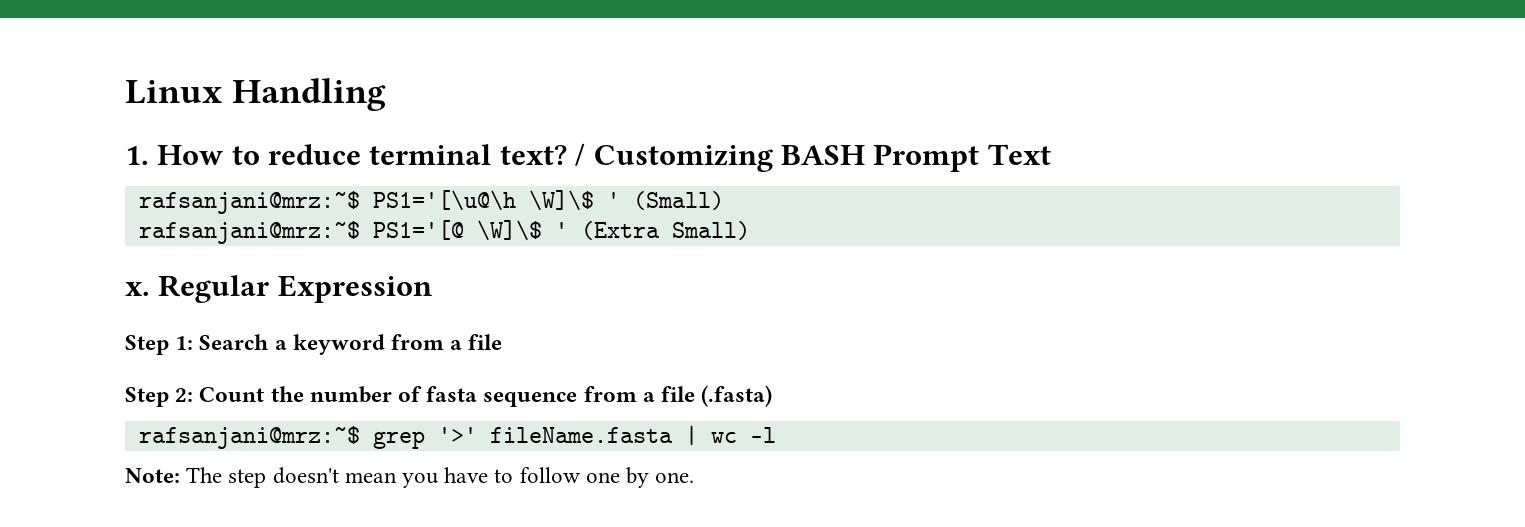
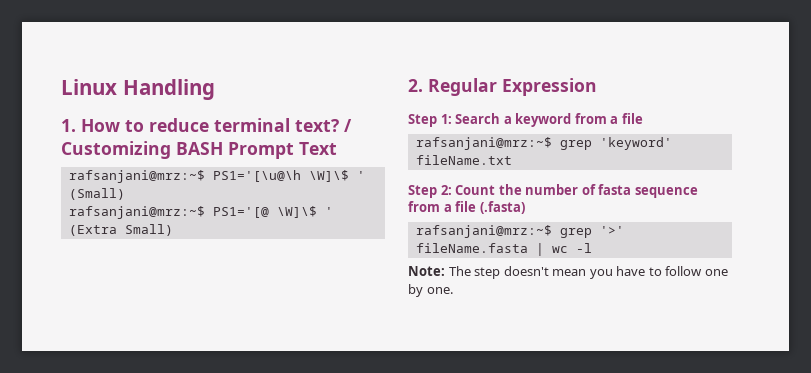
- x. Regular Expression
+ 2. Regular Expression
+ rafsanjani@mrz:~$ grep 'keyword' fileName.txt

